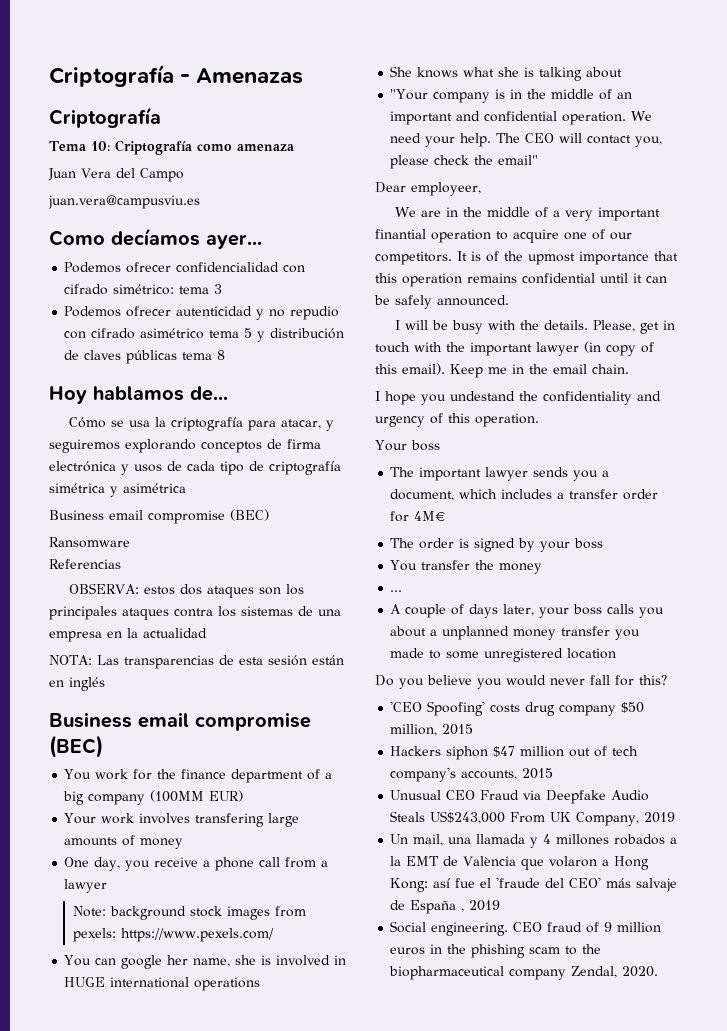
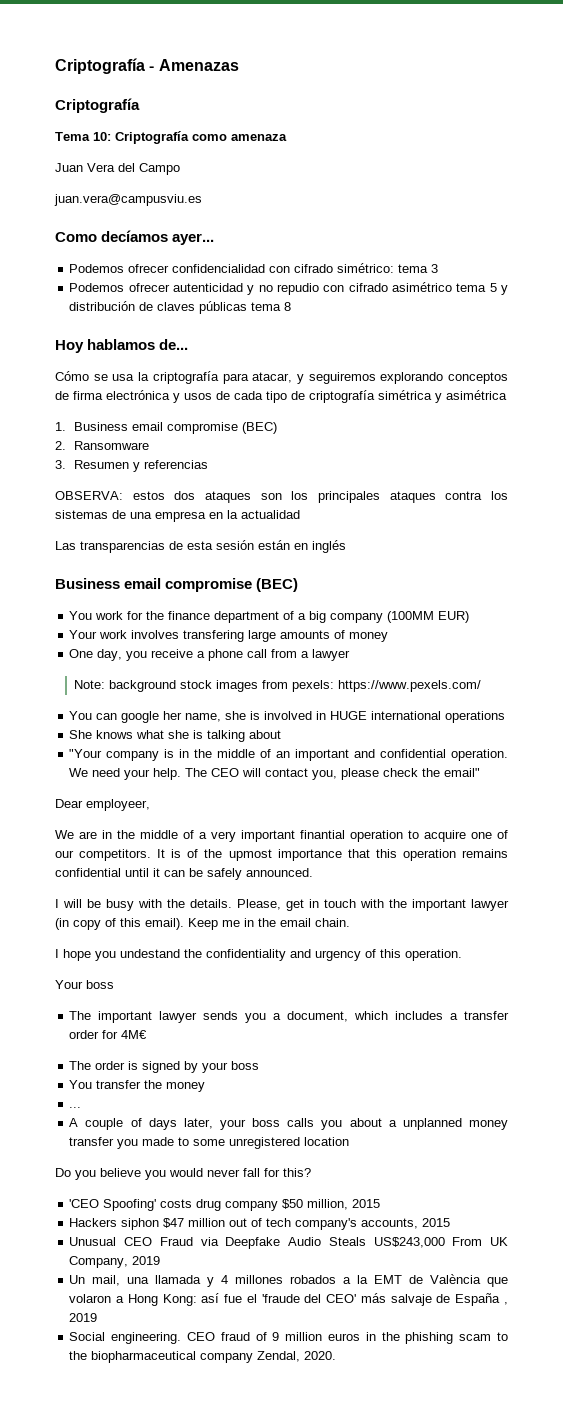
  Cómo se usa la criptografía para atacar, y seguiremos explorando conceptos de firma electrónica y usos de cada tipo de criptografía simétrica y asimétrica
- Business email compromise (BEC)
- Ransomware
+ 1. Business email compromise (BEC)
+ 2. Ransomware
- Referencias
+ 3. Resumen y referencias
- NOTA: Las transparencias de esta sesión están en inglés
+ Las transparencias de esta sesión están en inglés

